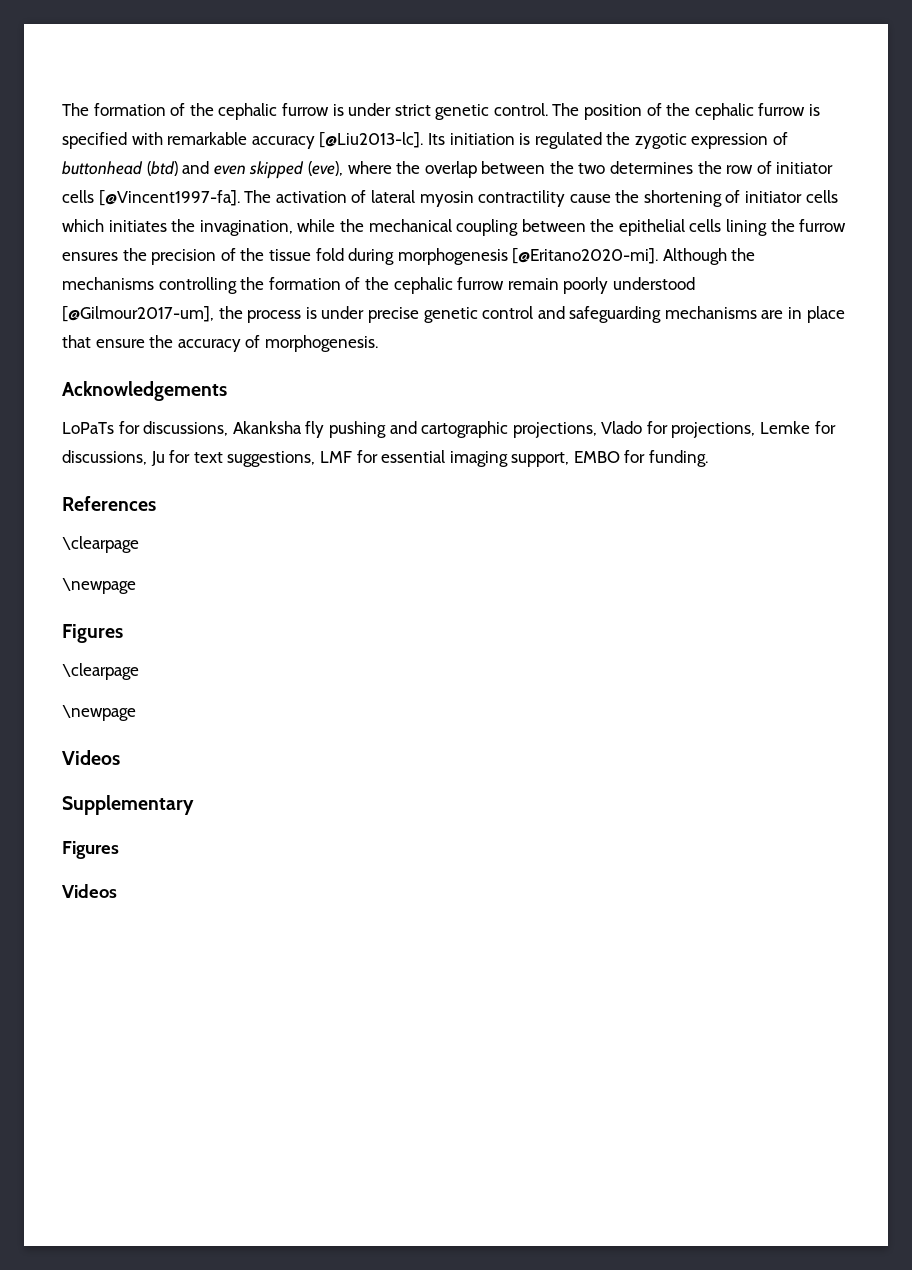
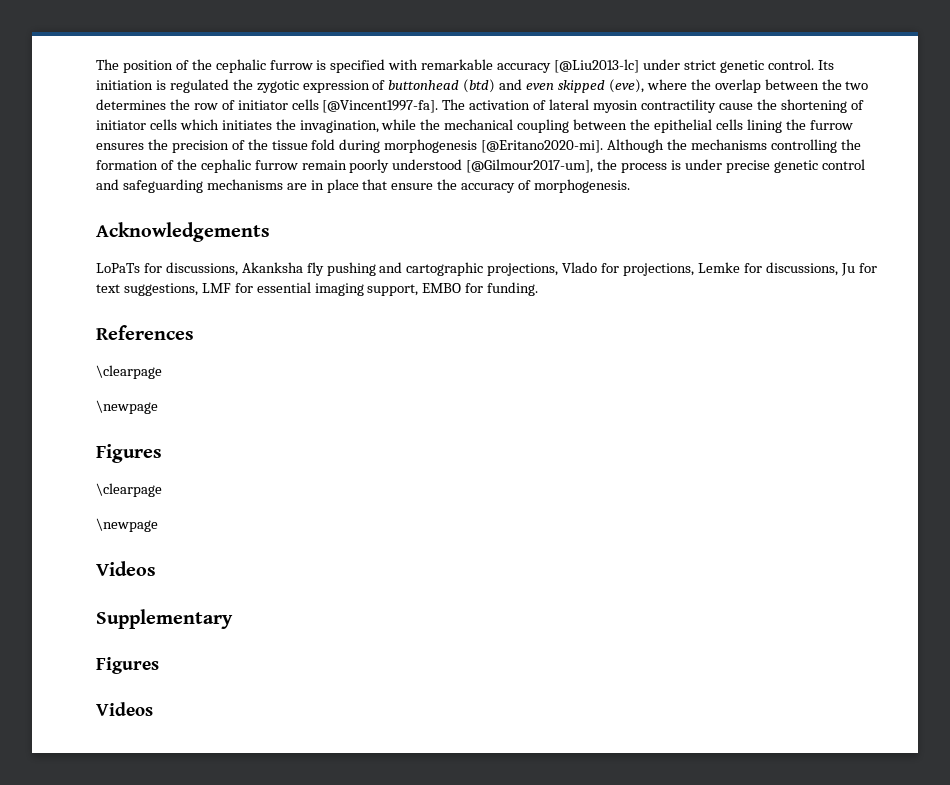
- The formation of the cephalic furrow is under strict genetic control. The position of the cephalic furrow is specified with remarkable accuracy [@Liu2013-lc].
+ The position of the cephalic furrow is specified with remarkable accuracy [@Liu2013-lc] under strict genetic control.

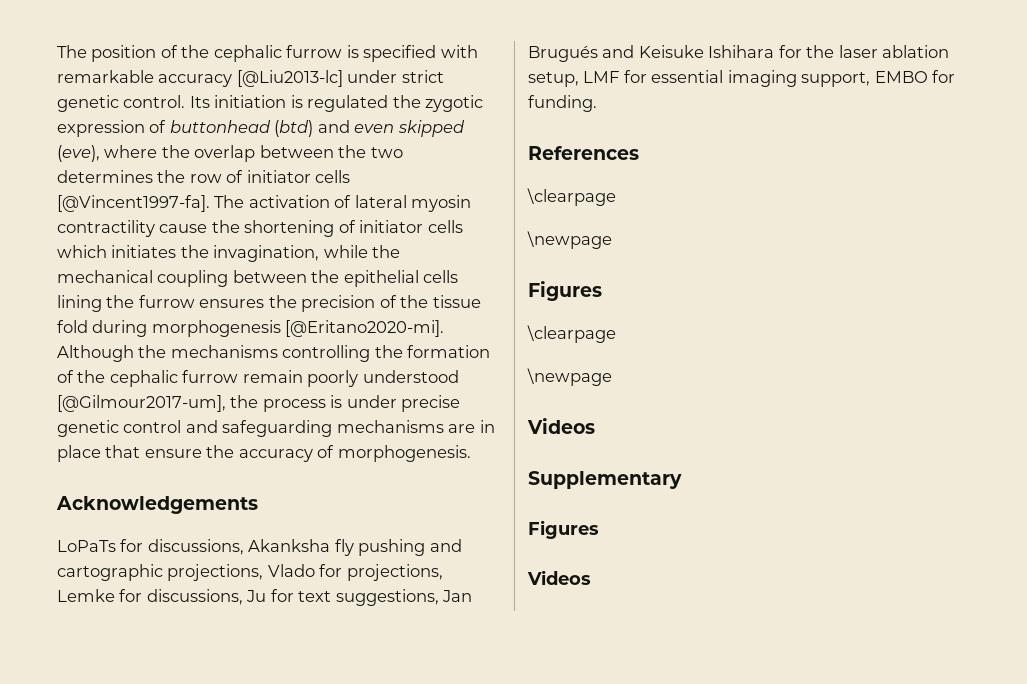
- LoPaTs for discussions, Akanksha fly pushing and cartographic projections, Vlado for projections, Lemke for discussions, Ju for text suggestions, LMF for essential imaging support, EMBO for funding.
+ LoPaTs for discussions, Akanksha fly pushing and cartographic projections, Vlado for projections, Lemke for discussions, Ju for text suggestions, Jan Brugués and Keisuke Ishihara for the laser ablation setup, LMF for essential imaging support, EMBO for funding.

